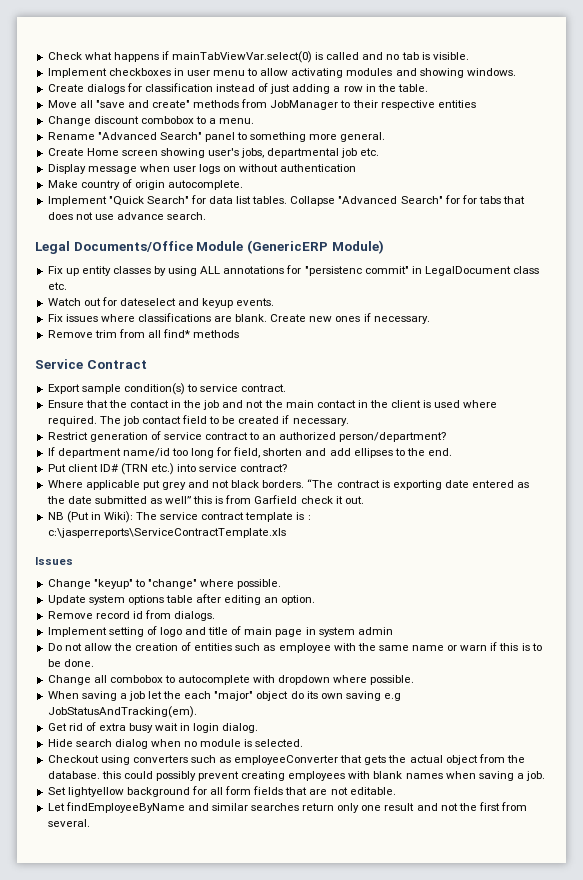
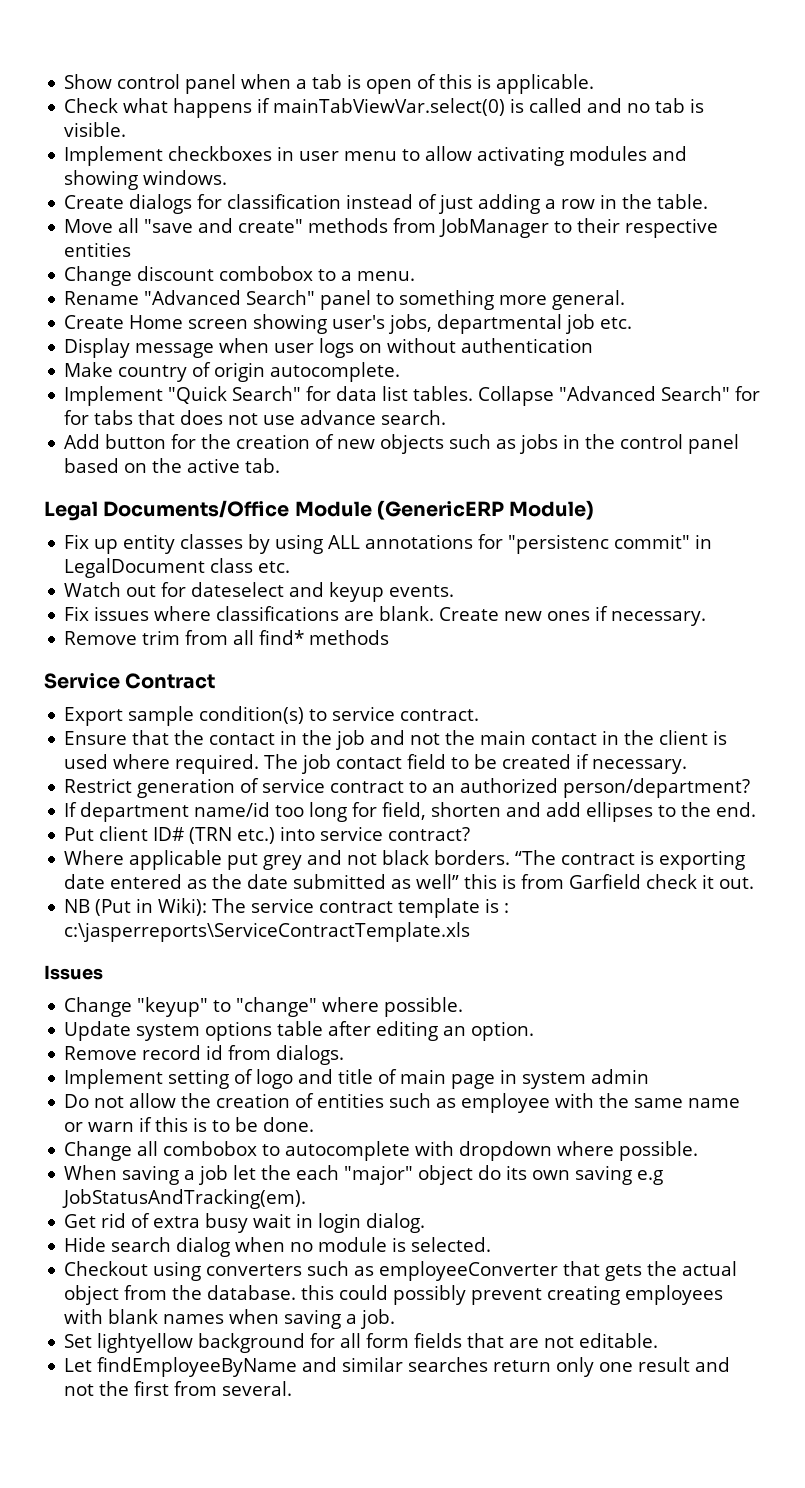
+ Show control panel when a tab is open of this is applicable.
+ Add button for the creation of new objects such as jobs in the control panel based on the active tab.

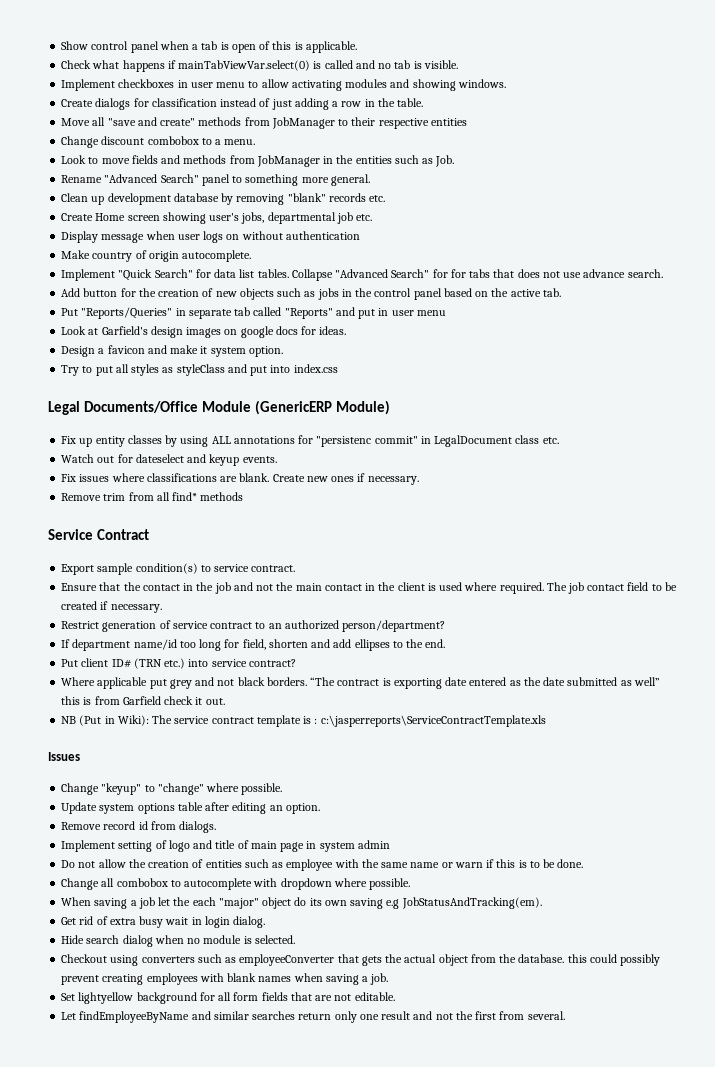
+ Look to move fields and methods from JobManager in the entities such as Job.
+ Clean up development database by removing "blank" records etc.
+ Put "Reports/Queries" in separate tab called "Reports" and put in user menu
+ Look at Garfield's design images on google docs for ideas.
+ Design a favicon and make it system option.
+ Try to put all styles as styleClass and put into index.css

